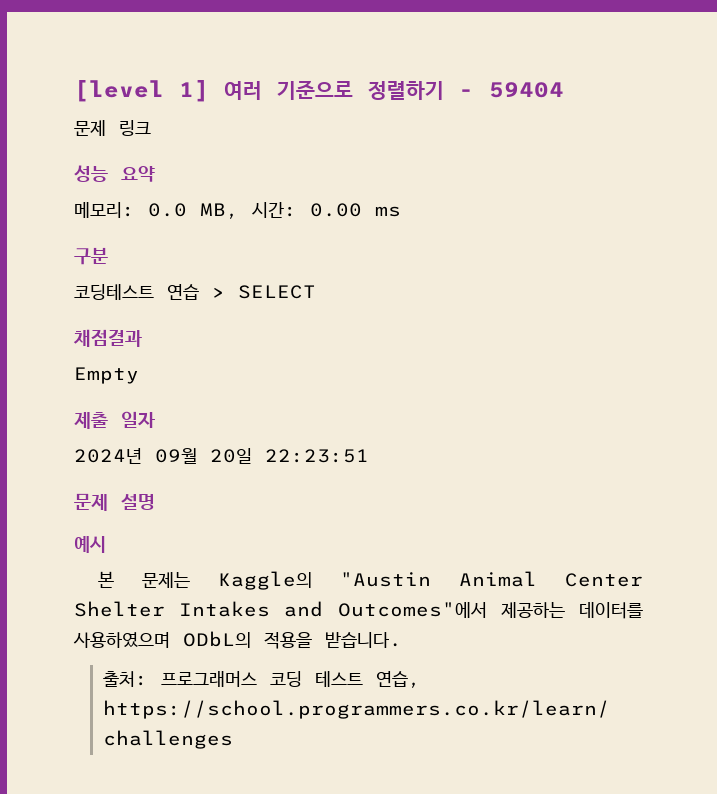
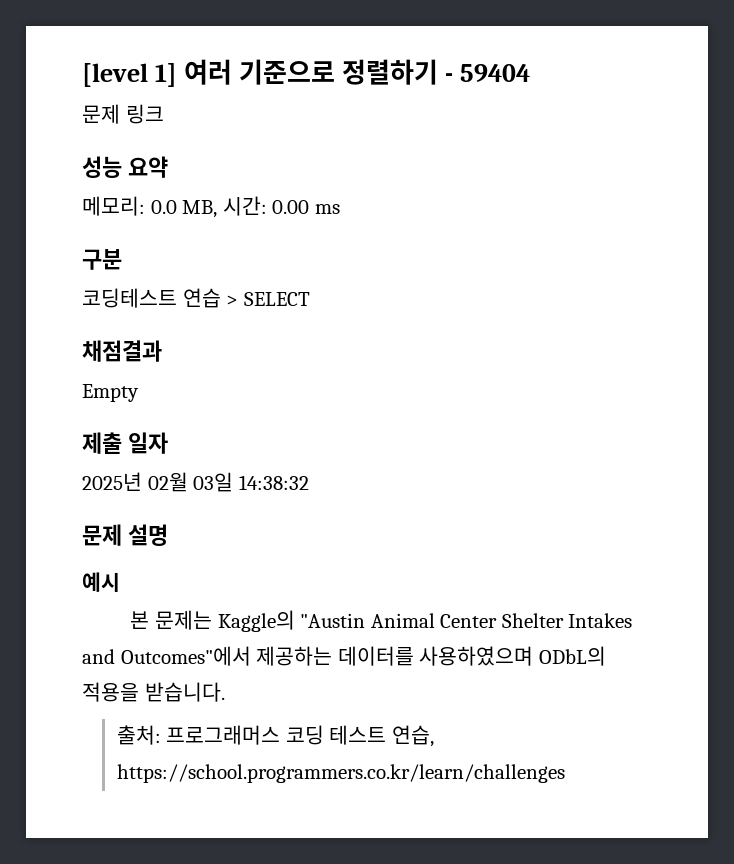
- 2024년 09월 20일 22:23:51
+ 2025년 02월 03일 14:38:32

